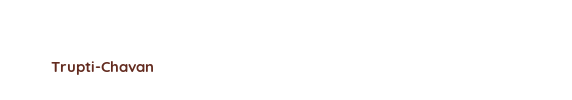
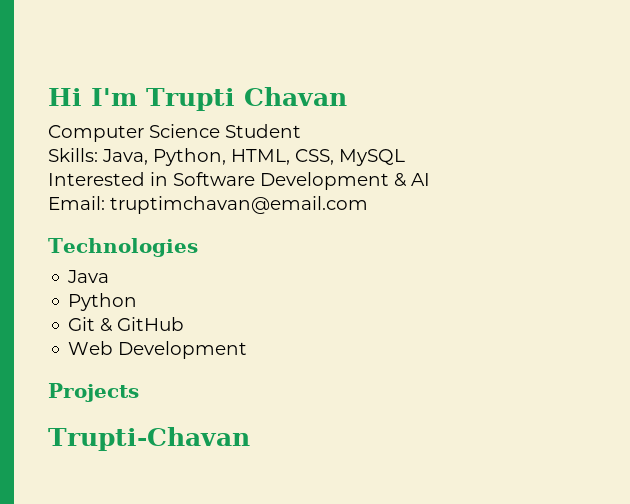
+ Hi I'm Trupti Chavan
+ Computer Science Student
+ Skills: Java, Python, HTML, CSS, MySQL
+ Interested in Software Development & AI
+ Email: truptimchavan@email.com
+ Technologies
+ Java
+ Python
+ Git & GitHub
+ Web Development
+ Projects

